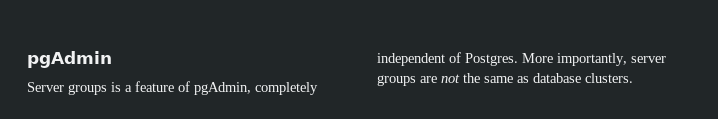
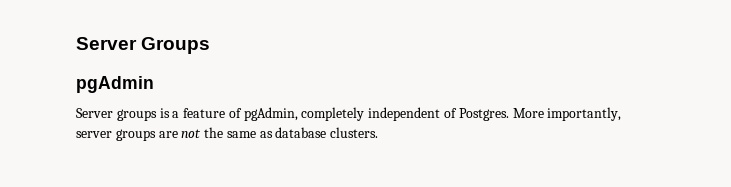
+ Server Groups

